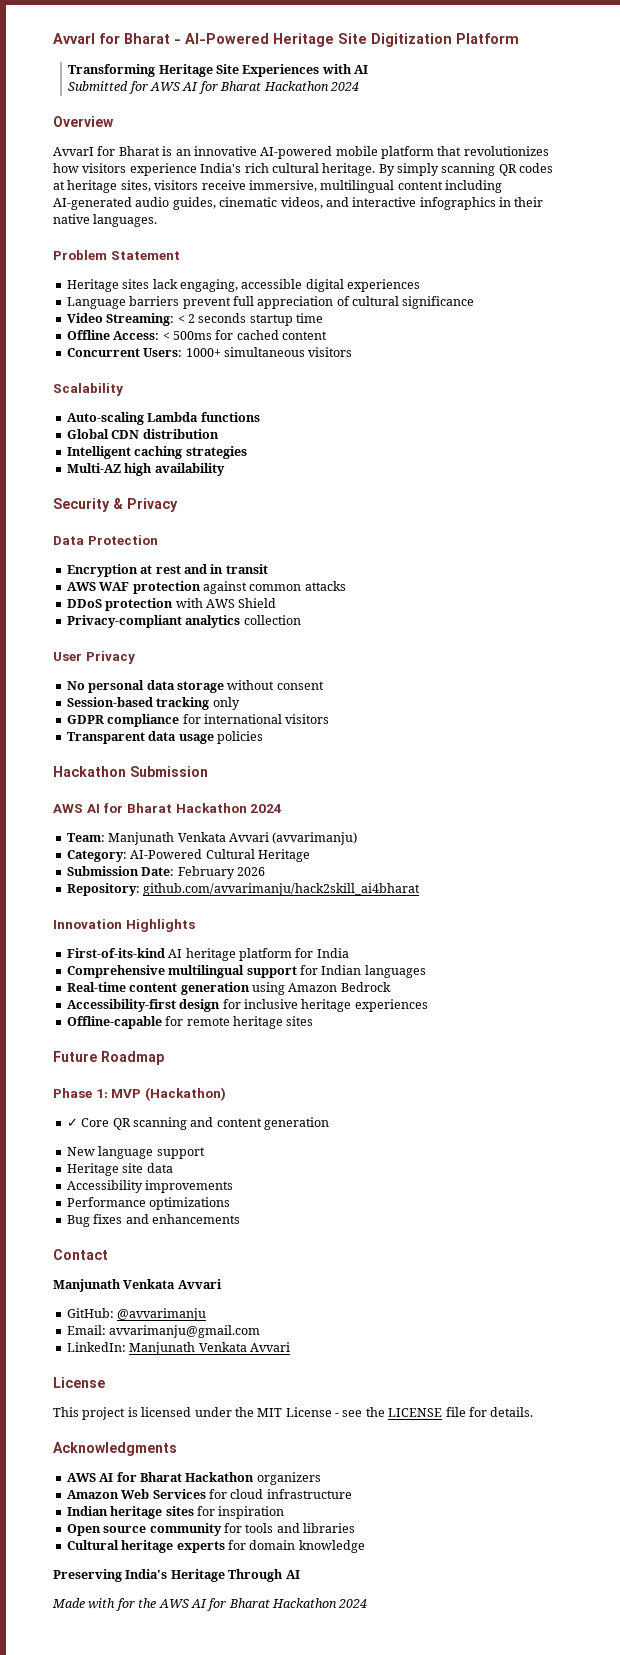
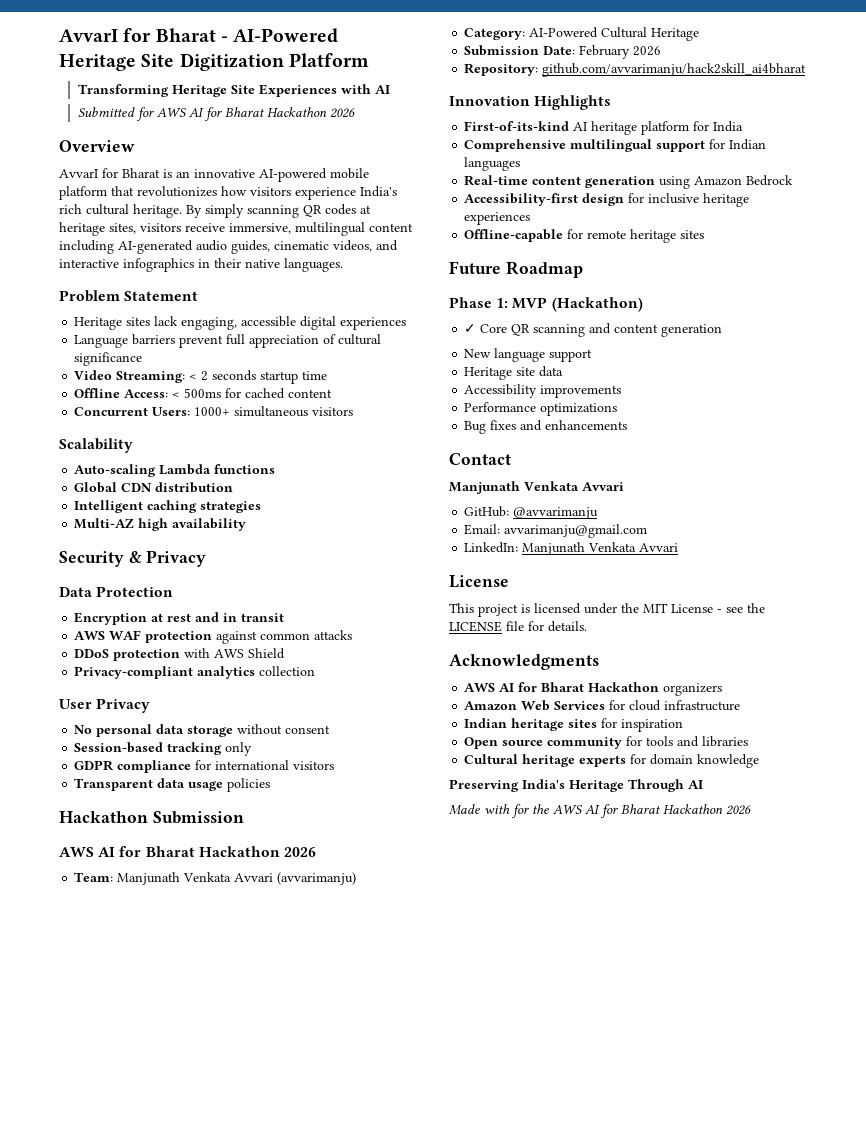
- Submitted for AWS AI for Bharat Hackathon 2024
+ Submitted for AWS AI for Bharat Hackathon 2026
  Hackathon Submission
- AWS AI for Bharat Hackathon 2024
+ AWS AI for Bharat Hackathon 2026
- Made with for the AWS AI for Bharat Hackathon 2024
+ Made with for the AWS AI for Bharat Hackathon 2026

